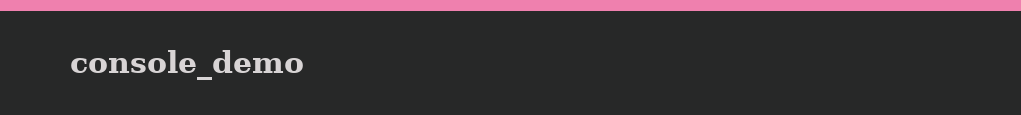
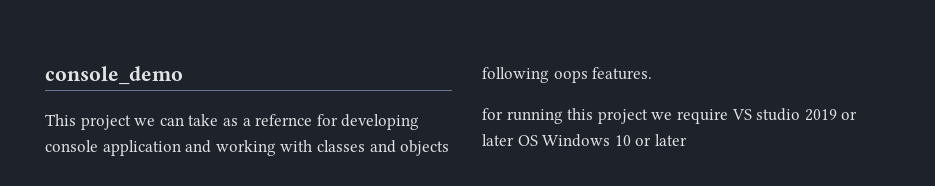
+ This project we can take as a refernce for developing console application and working with classes and objects following oops features.
+ for running this project we require VS studio 2019 or later OS Windows 10 or later

